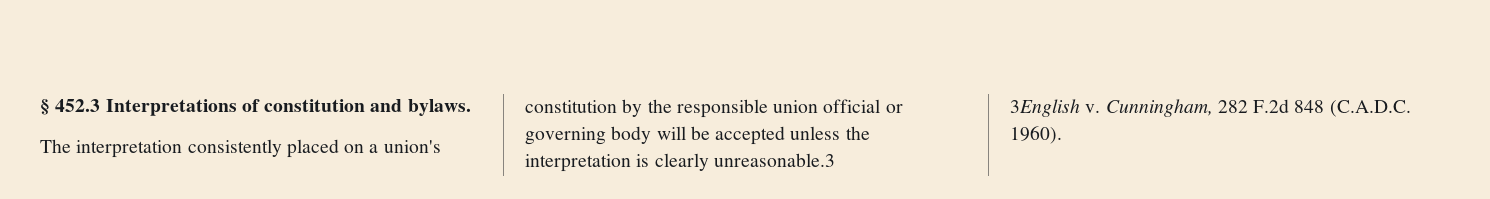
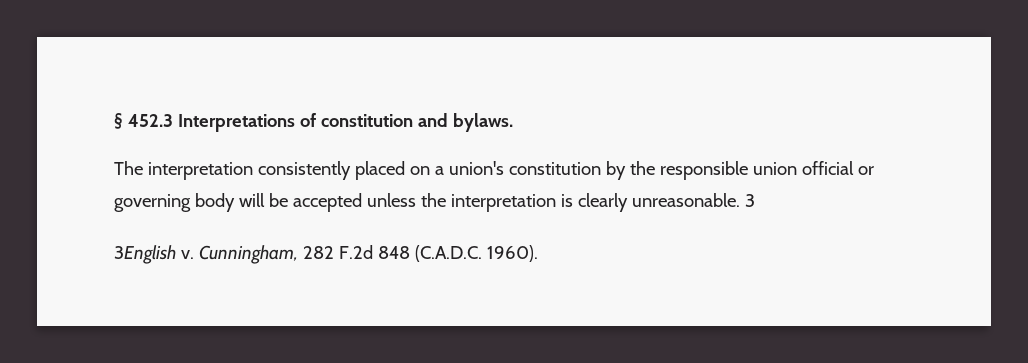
- The interpretation consistently placed on a union's constitution by the responsible union official or governing body will be accepted unless the interpretation is clearly unreasonable.3
+ The interpretation consistently placed on a union's constitution by the responsible union official or governing body will be accepted unless the interpretation is clearly unreasonable. 3

